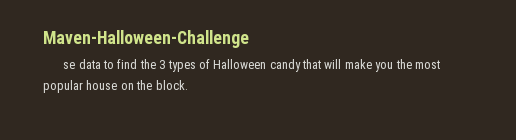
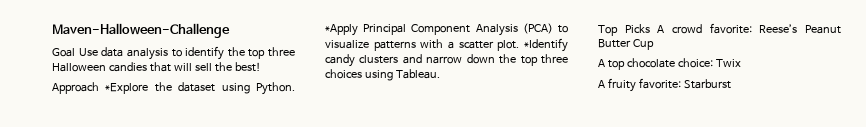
- se data to find the 3 types of Halloween candy that will make you the most popular house on the block.
+ Goal Use data analysis to identify the top three Halloween candies that will sell the best!
+ Approach *Explore the dataset using Python. *Apply Principal Component Analysis (PCA) to visualize patterns with a scatter plot. *Identify candy clusters and narrow down the top three choices using Tableau.
+ Top Picks A crowd favorite: Reese’s Peanut Butter Cup
+ A top chocolate choice: Twix
+ A fruity favorite: Starburst

